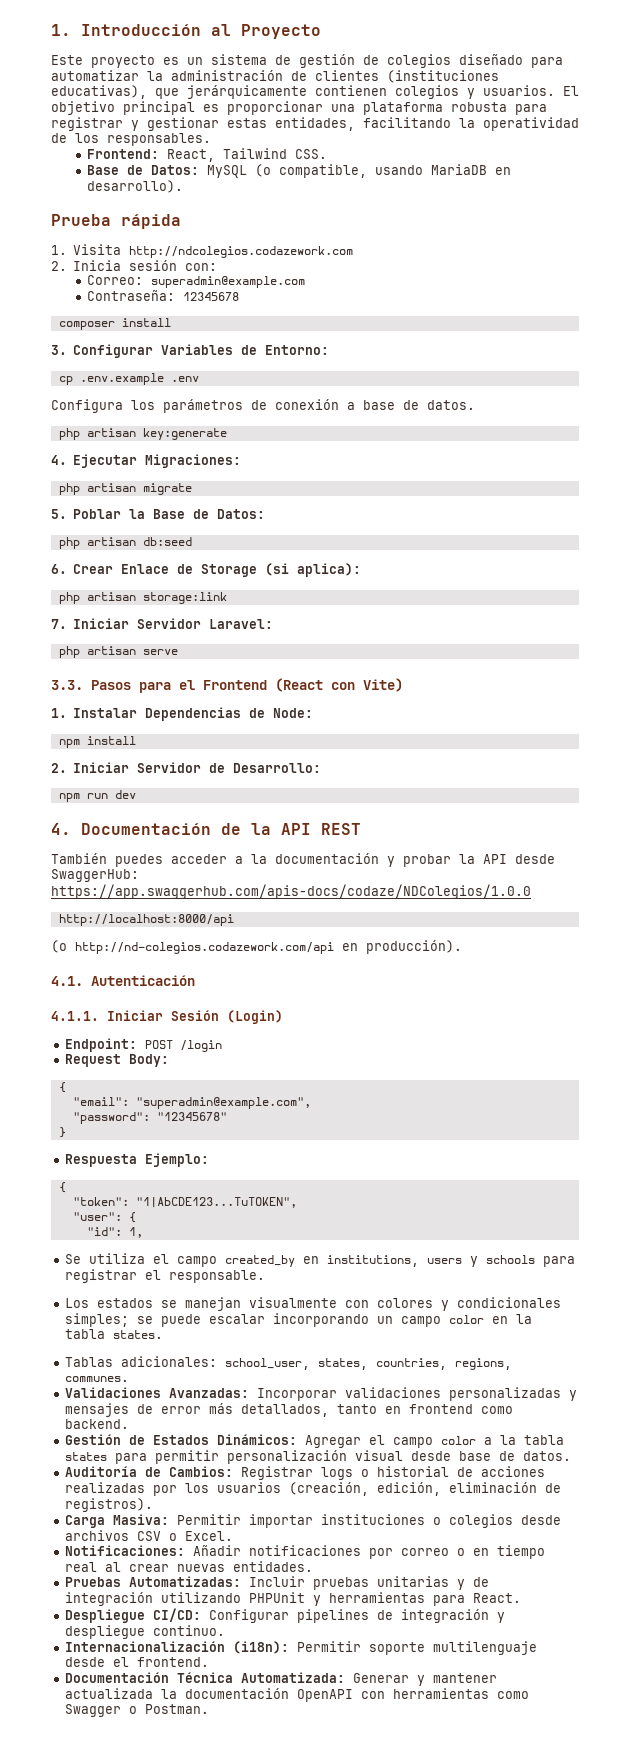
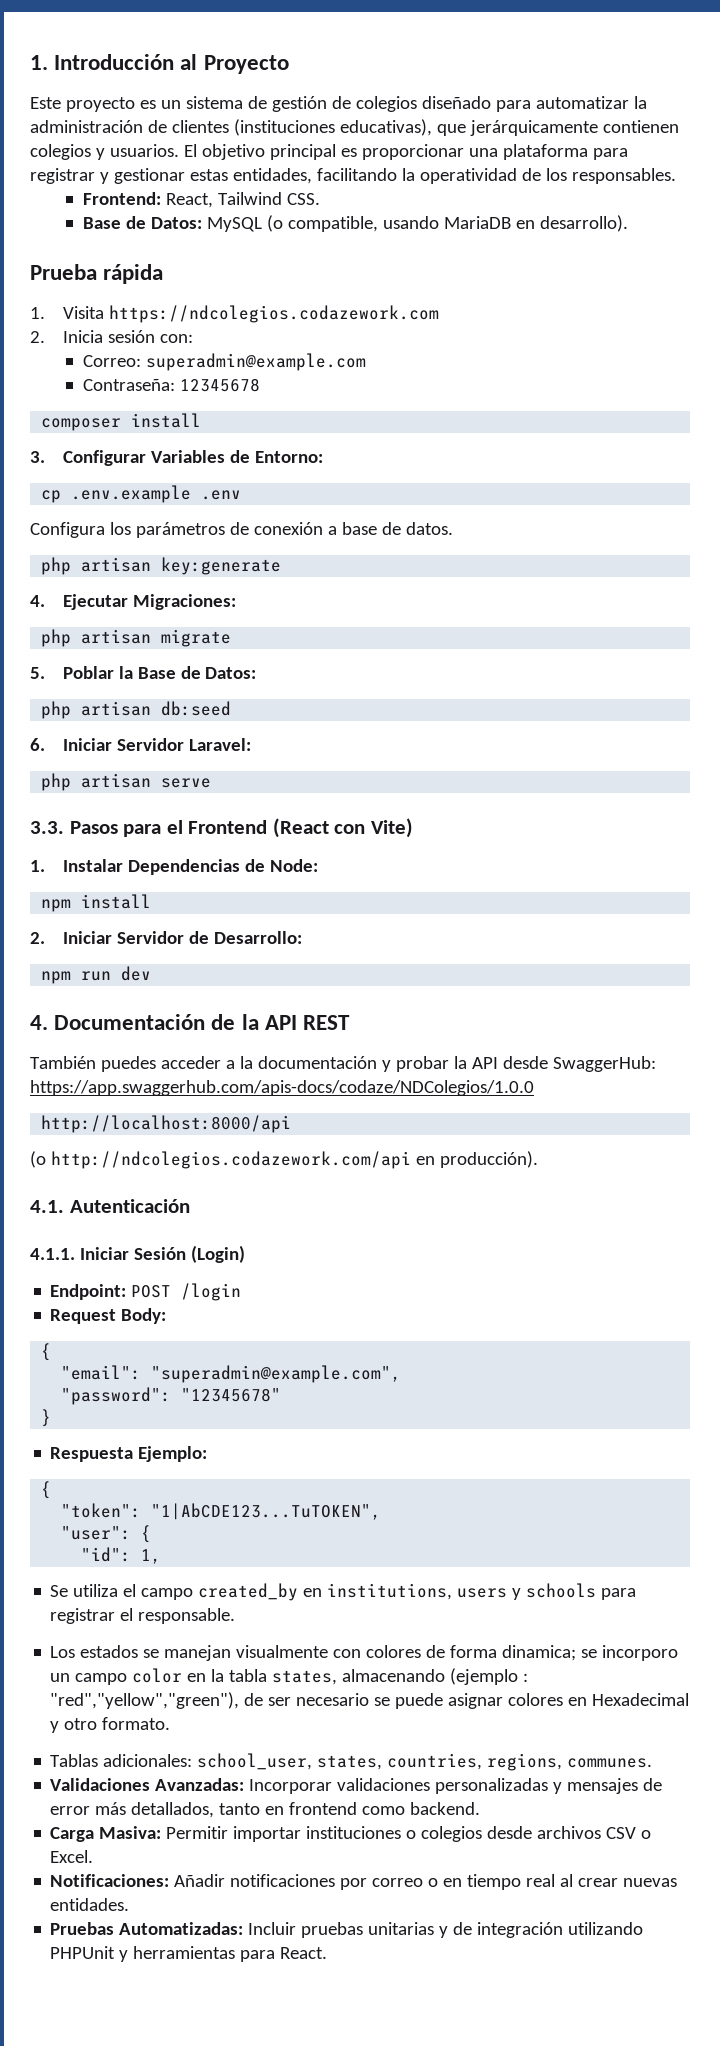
- El objetivo principal es proporcionar una plataforma robusta para registrar y gestionar estas entidades, facilitando la operatividad de los responsables.
+ El objetivo principal es proporcionar una plataforma para registrar y gestionar estas entidades, facilitando la operatividad de los responsables.
- 1. Visita http://ndcolegios.codazework.com
+ 1. Visita https://ndcolegios.codazework.com
- 6. Crear Enlace de Storage (si aplica):
- php artisan storage:link
- 7. Iniciar Servidor Laravel:
+ 6. Iniciar Servidor Laravel:
- (o http://nd-colegios.codazework.com/api en producción).
+ (o http://ndcolegios.codazework.com/api en producción).
- Los estados se manejan visualmente con colores y condicionales simples; se puede escalar incorporando un campo color en la tabla states.
+ Los estados se manejan visualmente con colores de forma dinamica; se incorporo un campo color en la tabla states, almacenando (ejemplo : "red","yellow","green"), de ser necesario se puede asignar colores en Hexadecimal y otro formato.
- Gestión de Estados Dinámicos: Agregar el campo color a la tabla states para permitir personalización visual desde base de datos.
- Auditoría de Cambios: Registrar logs o historial de acciones realizadas por los usuarios (creación, edición, eliminación de registros).
- Despliegue CI/CD: Configurar pipelines de integración y despliegue continuo.
- Internacionalización (i18n): Permitir soporte multilenguaje desde el frontend.
- Documentación Técnica Automatizada: Generar y mantener actualizada la documentación OpenAPI con herramientas como Swagger o Postman.

